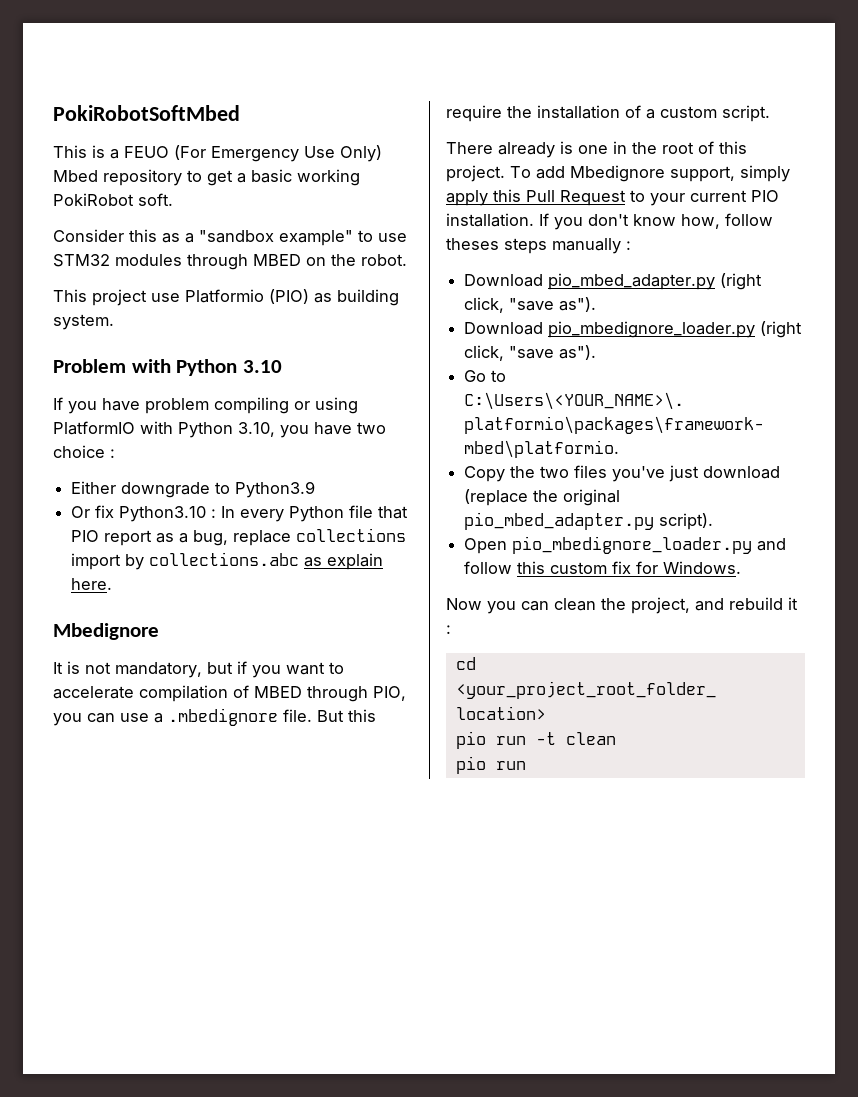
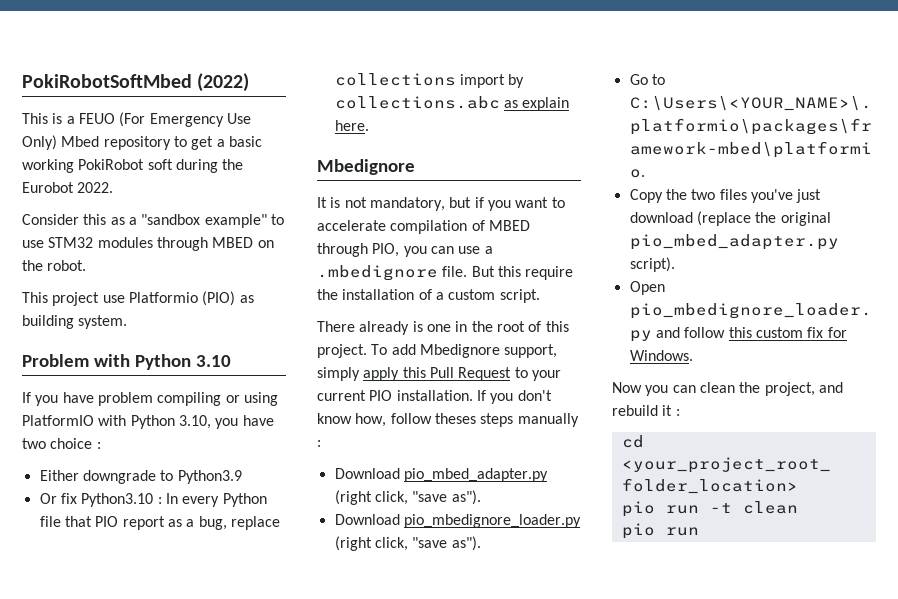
- PokiRobotSoftMbed
+ PokiRobotSoftMbed (2022)
- This is a FEUO (For Emergency Use Only) Mbed repository to get a basic working PokiRobot soft.
+ This is a FEUO (For Emergency Use Only) Mbed repository to get a basic working PokiRobot soft during the Eurobot 2022.

